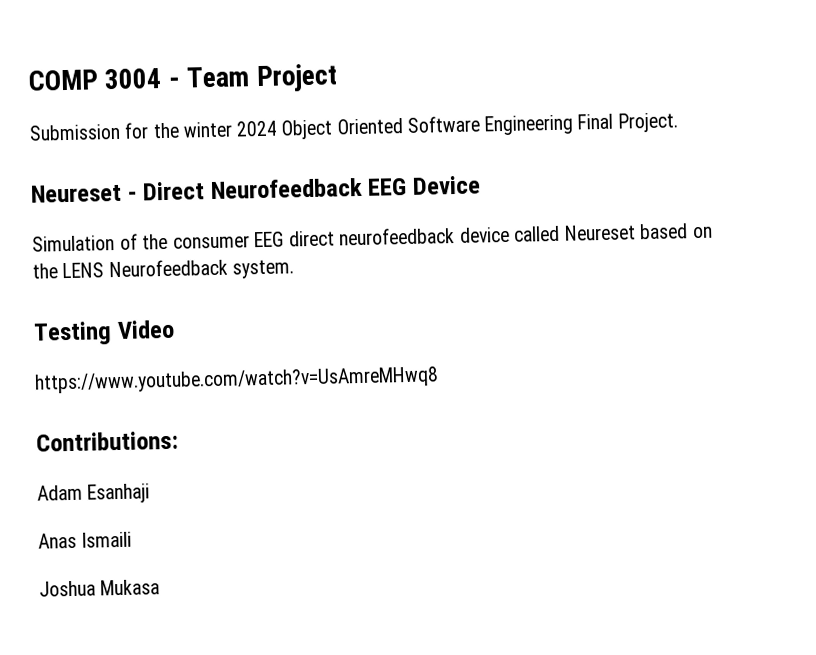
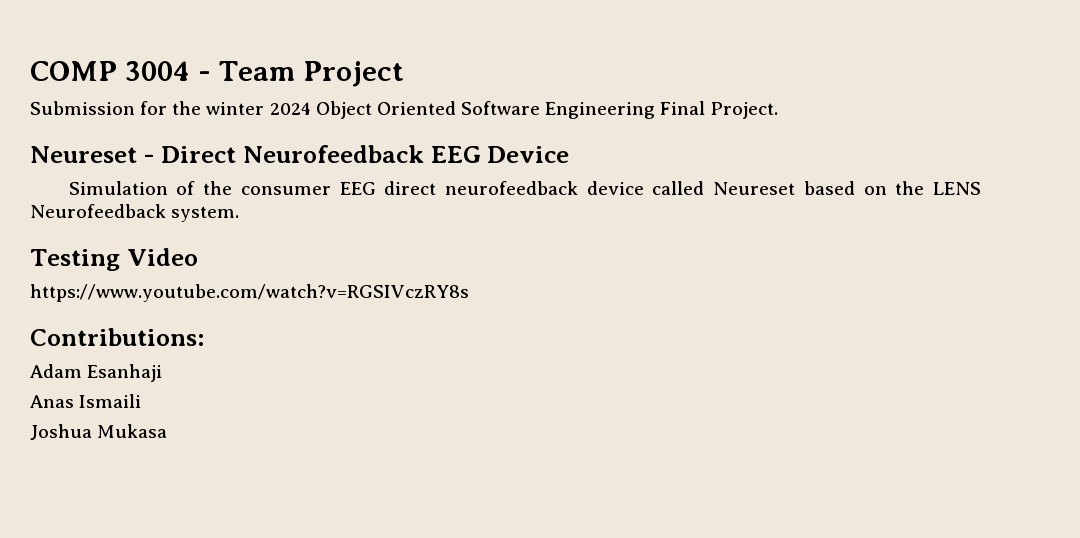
- https://www.youtube.com/watch?v=UsAmreMHwq8
+ https://www.youtube.com/watch?v=RGSIVczRY8s

